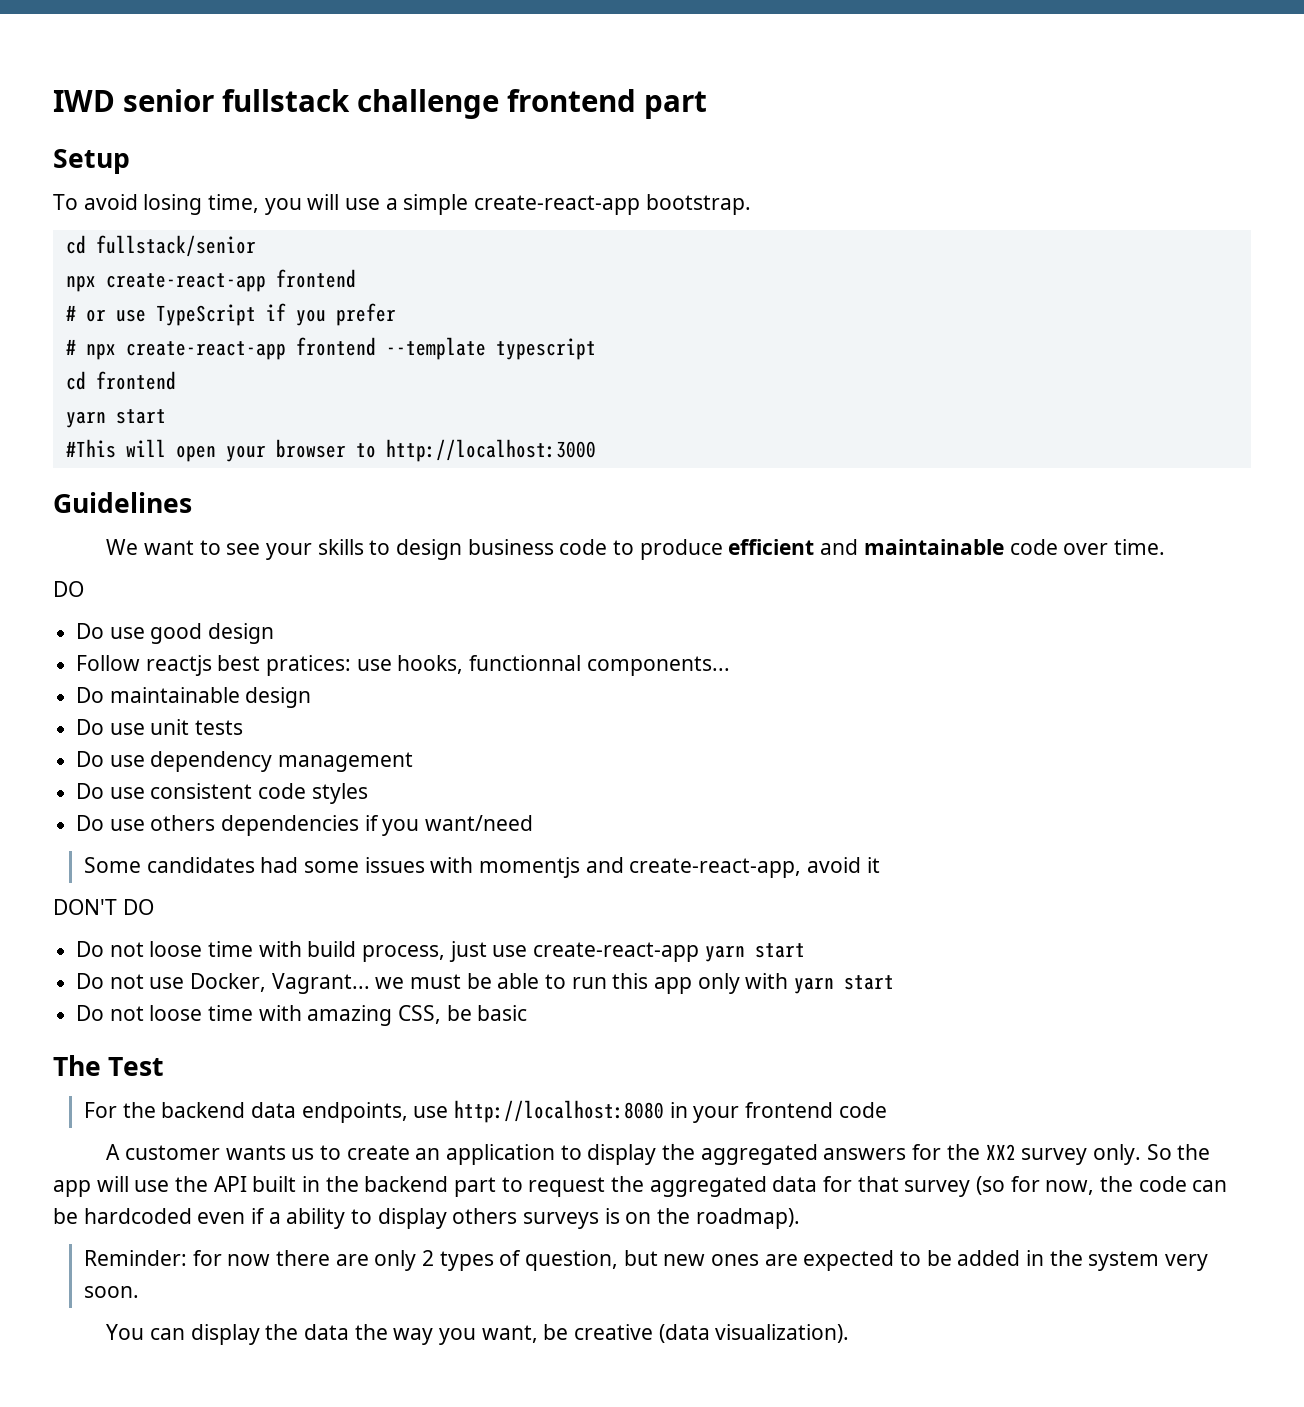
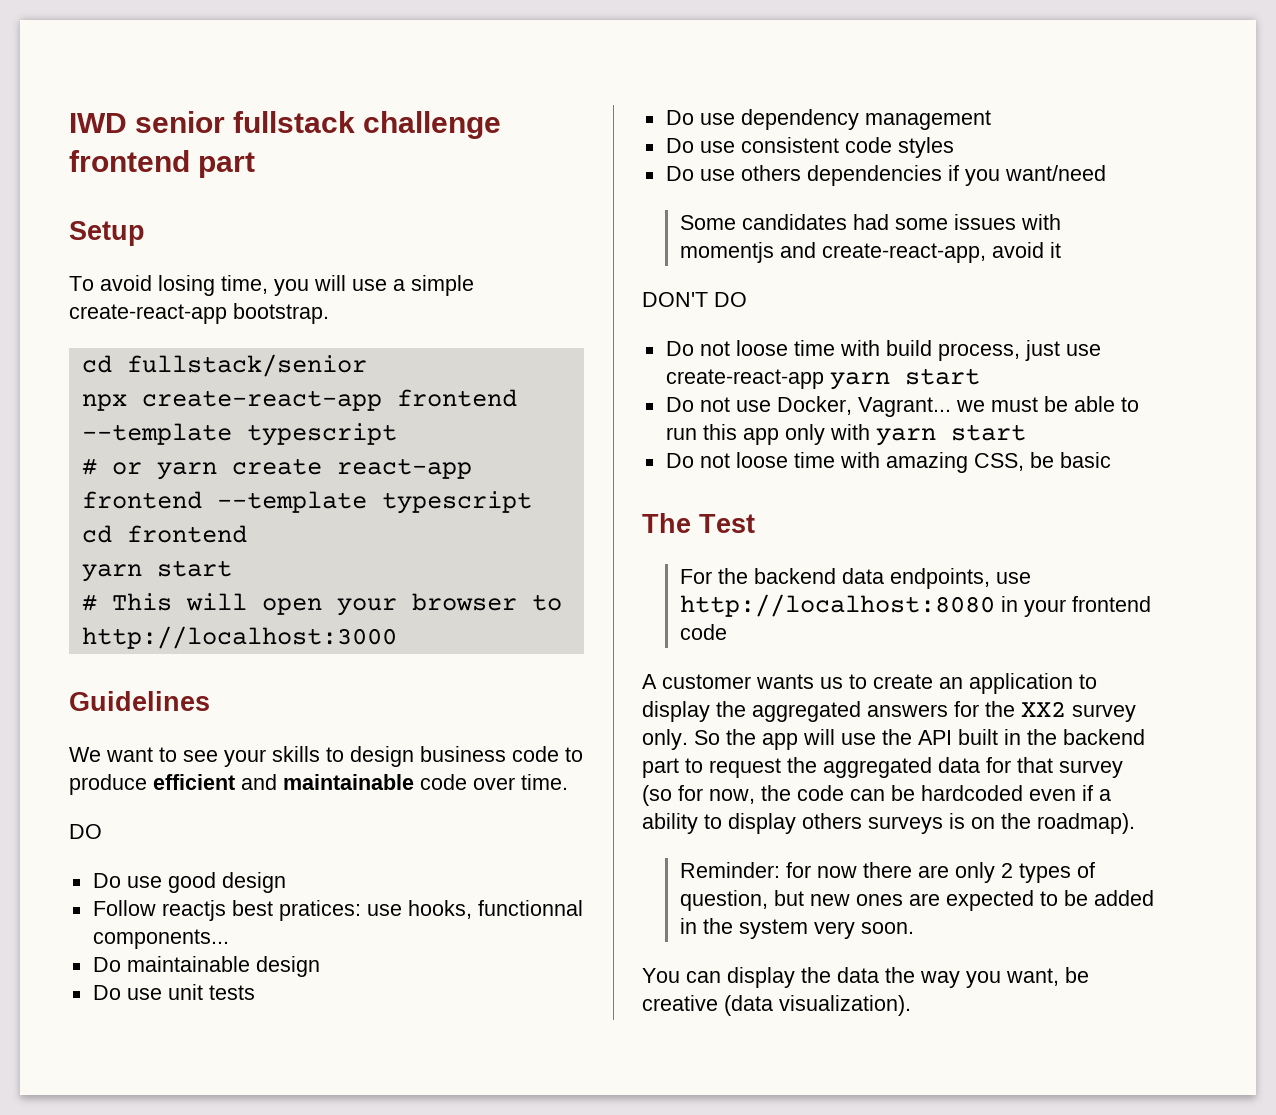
  cd fullstack/senior
- npx create-react-app frontend
+ npx create-react-app frontend --template typescript
- # or use TypeScript if you prefer
- # npx create-react-app frontend --template typescript
+ # or yarn create react-app frontend --template typescript
- #This will open your browser to http://localhost:3000
+ # This will open your browser to http://localhost:3000

